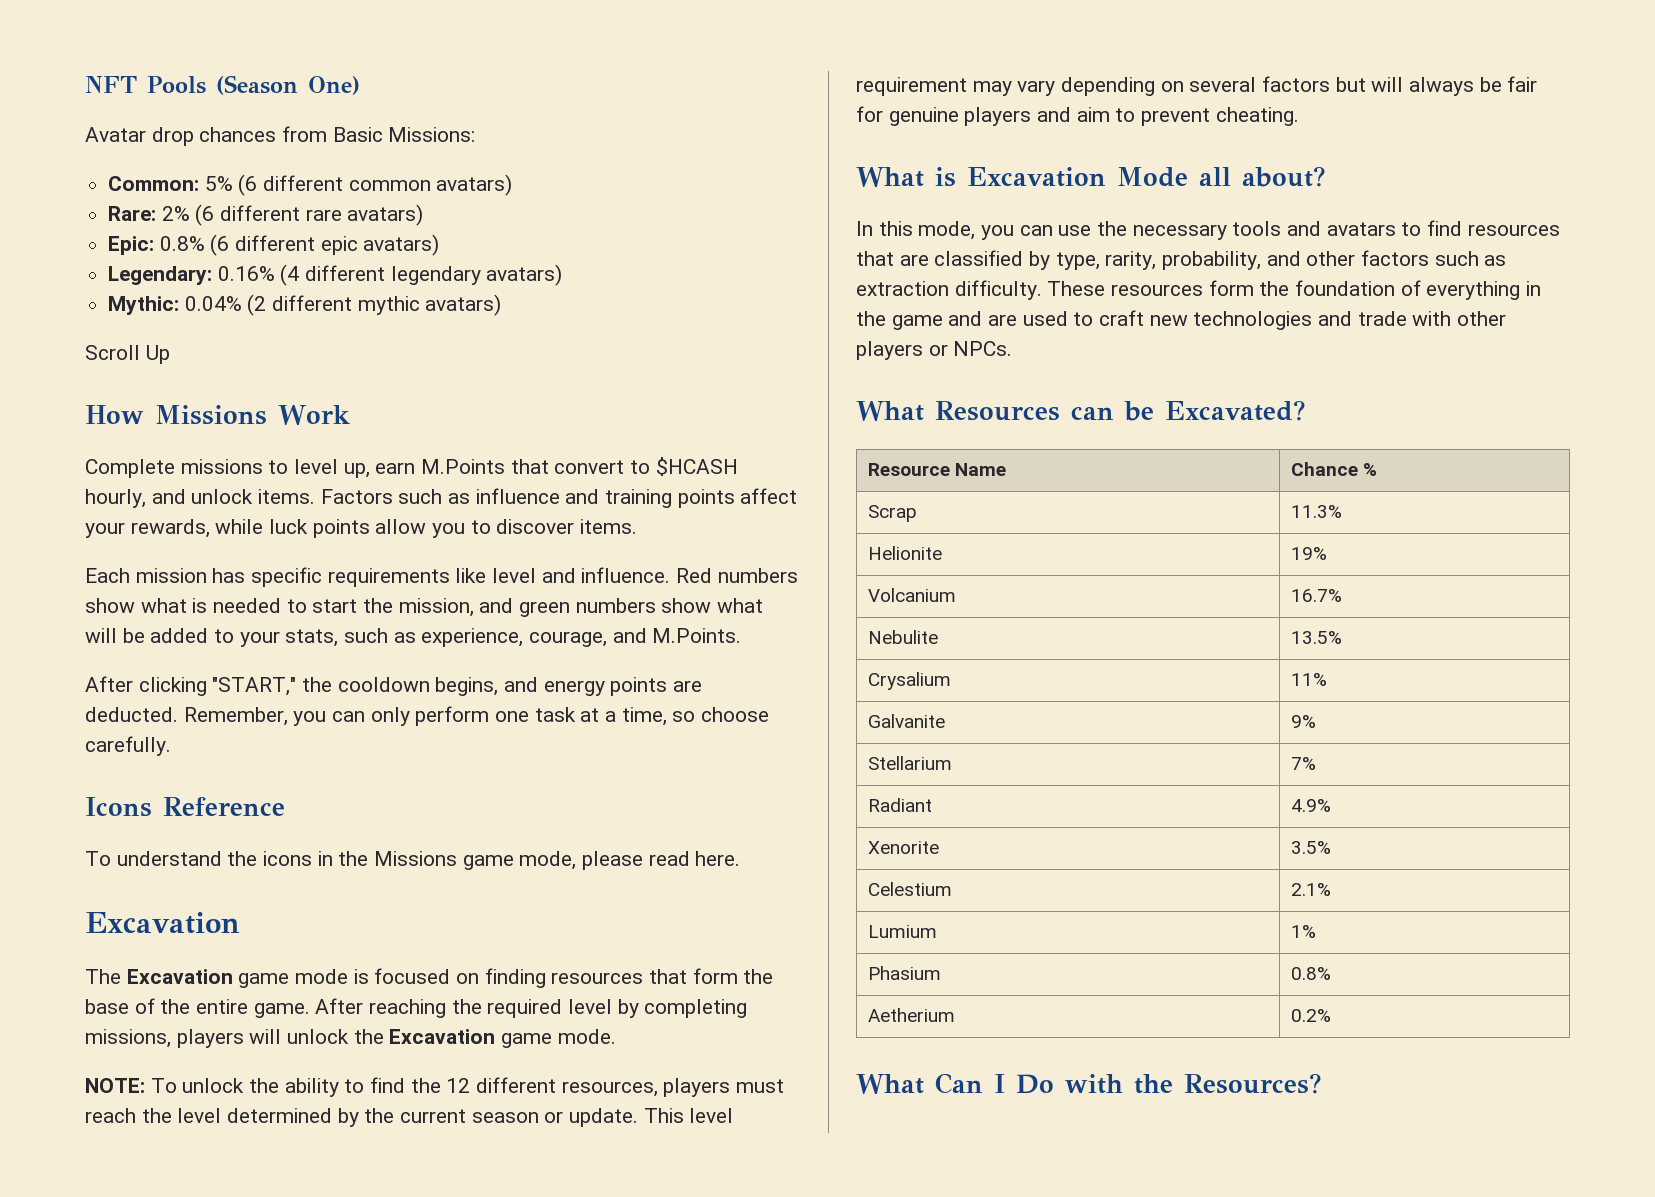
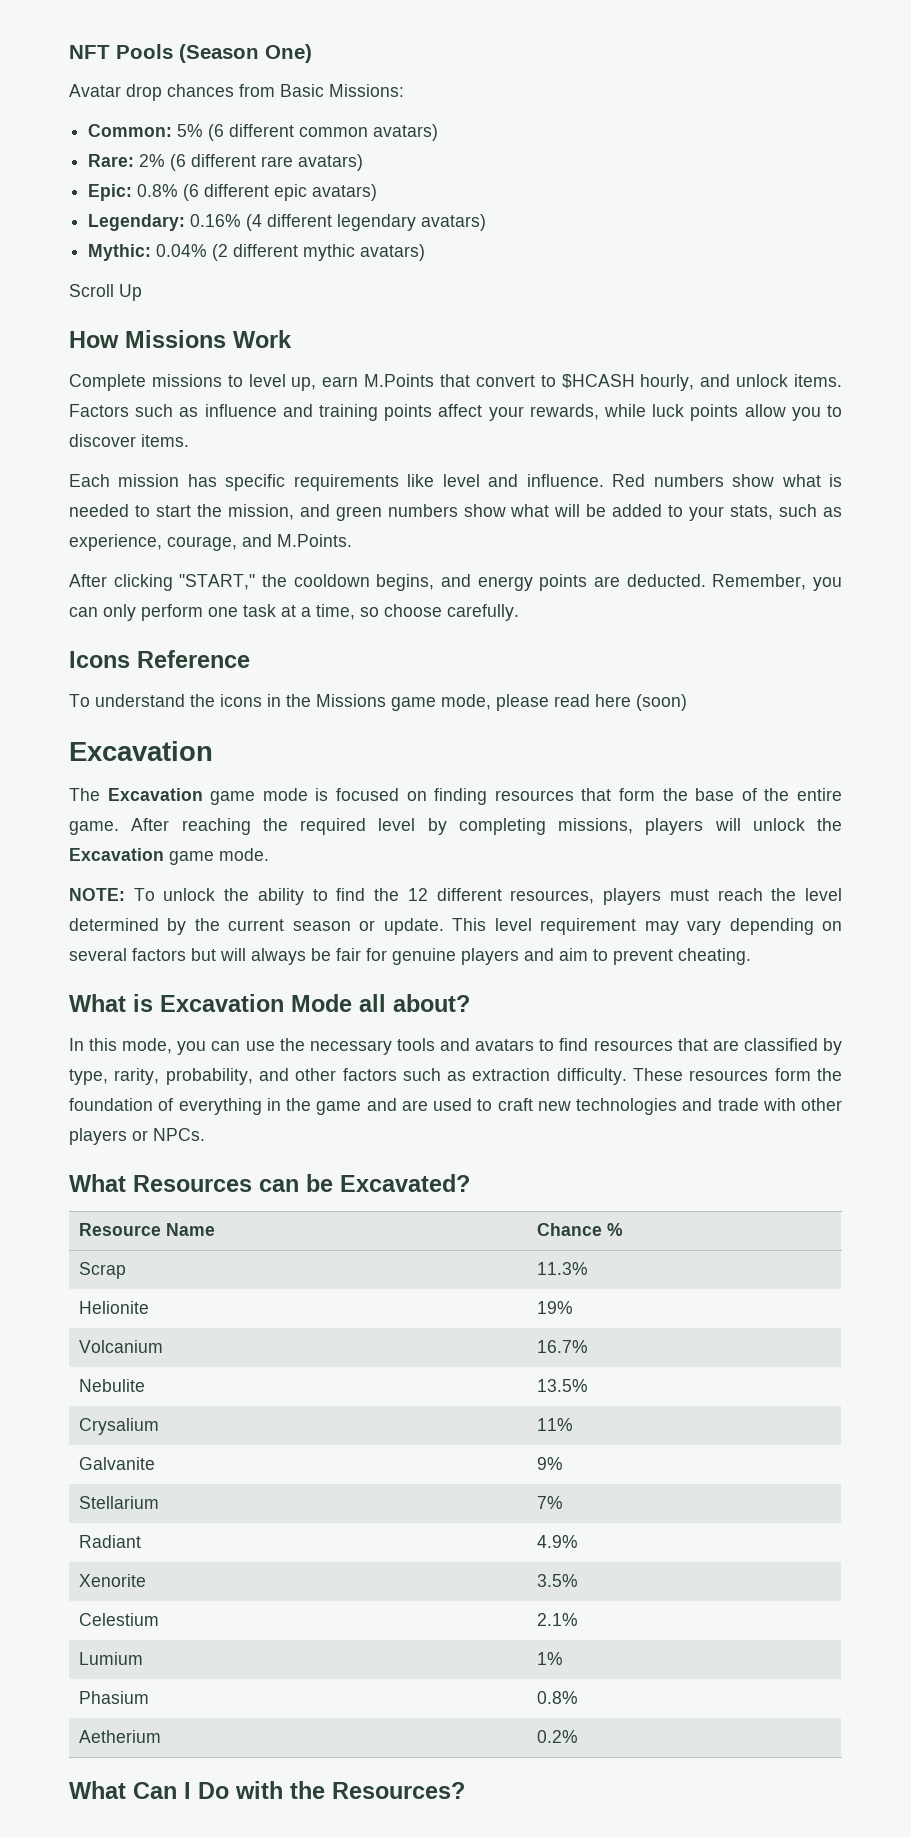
- To understand the icons in the Missions game mode, please read here.
+ To understand the icons in the Missions game mode, please read here (soon)

